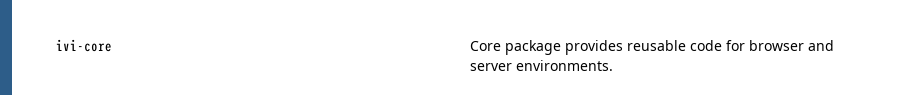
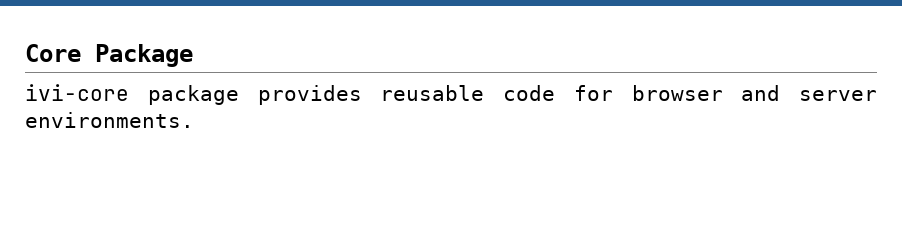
+ Core Package
- ivi-core
- Core package provides reusable code for browser and server environments.
+ ivi-core package provides reusable code for browser and server environments.

